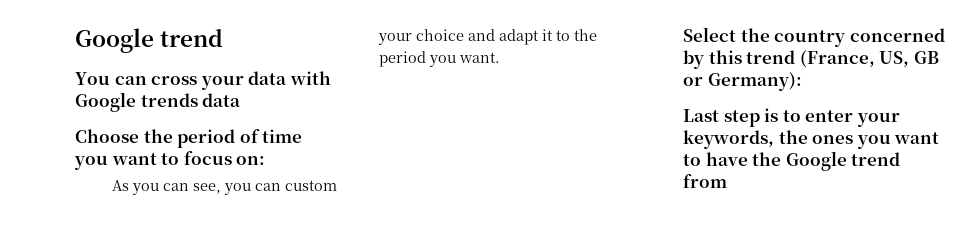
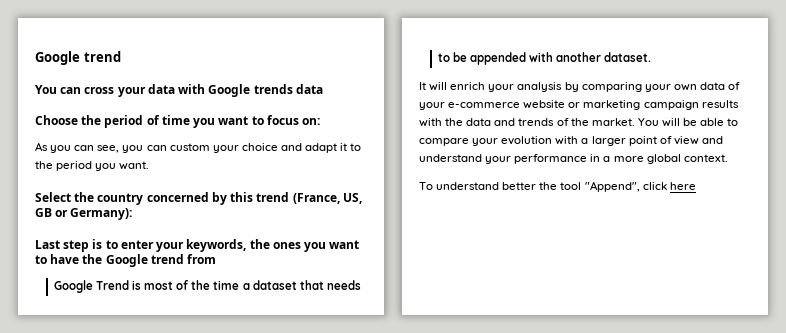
+ Google Trend is most of the time a dataset that needs to be appended with another dataset.
+ It will enrich your analysis by comparing your own data of your e-commerce website or marketing campaign results with the data and trends of the market. You will be able to compare your evolution with a larger point of view and understand your performance in a more global context.
+ To understand better the tool "Append", click here

